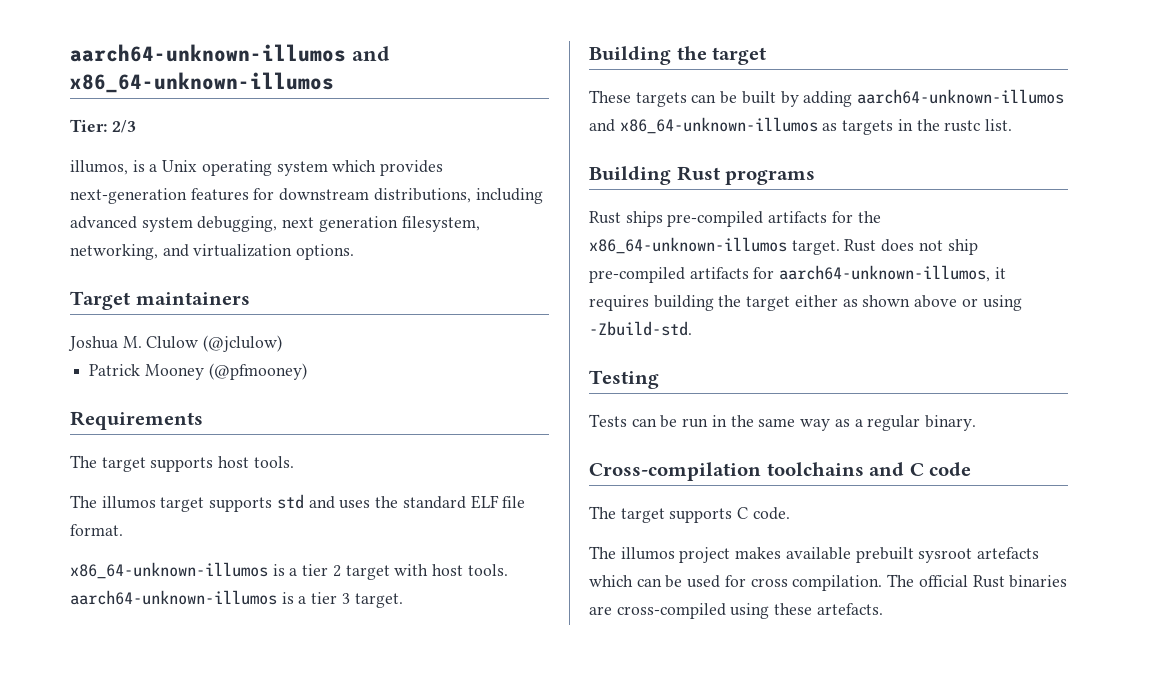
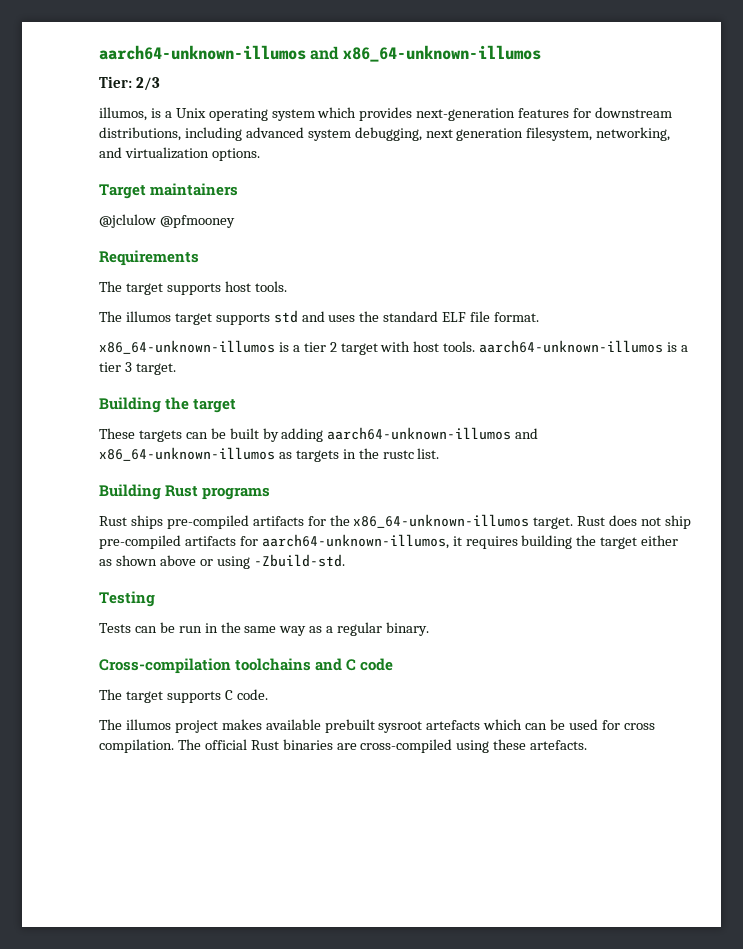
- Joshua M. Clulow (@jclulow)
- Patrick Mooney (@pfmooney)
+ @jclulow @pfmooney

